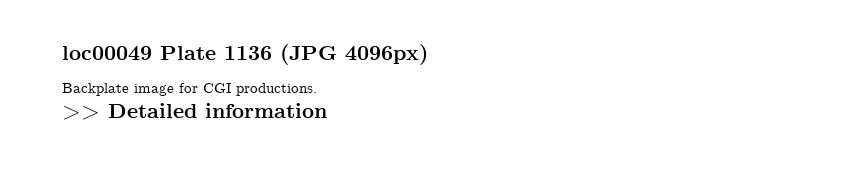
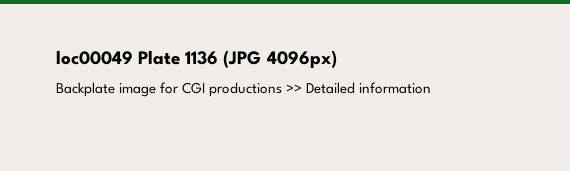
- Backplate image for CGI productions.
- >> Detailed information
+ Backplate image for CGI productions >> Detailed information

